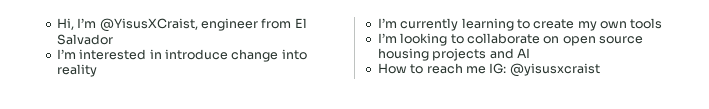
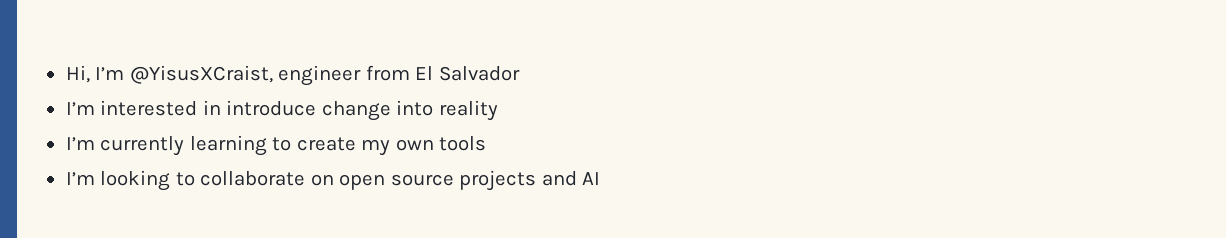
- I’m looking to collaborate on open source housing projects and AI
+ I’m looking to collaborate on open source projects and AI
- How to reach me IG: @yisusxcraist

